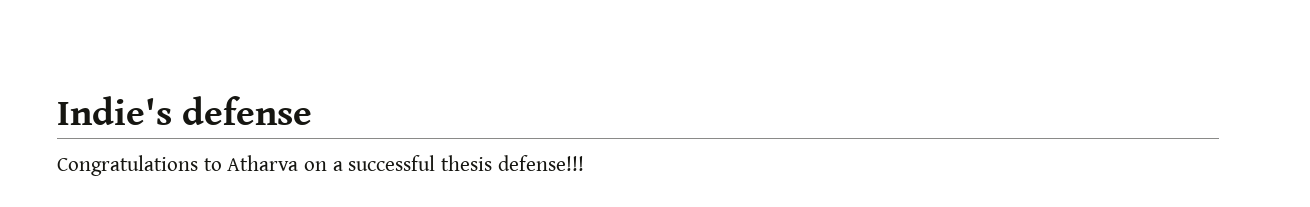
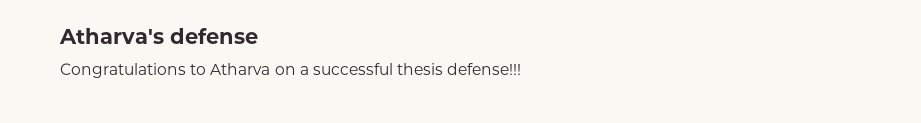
- Indie's defense
+ Atharva's defense

